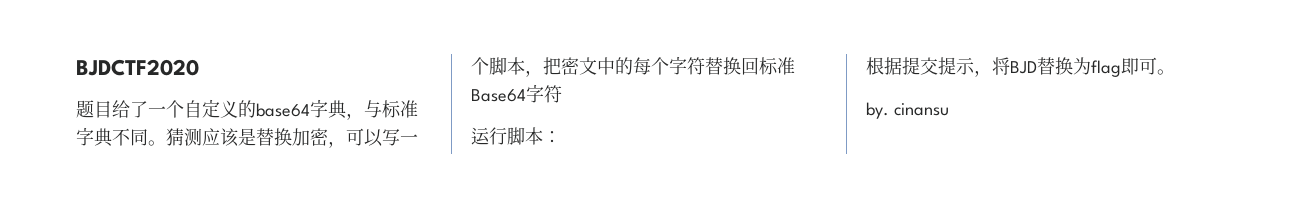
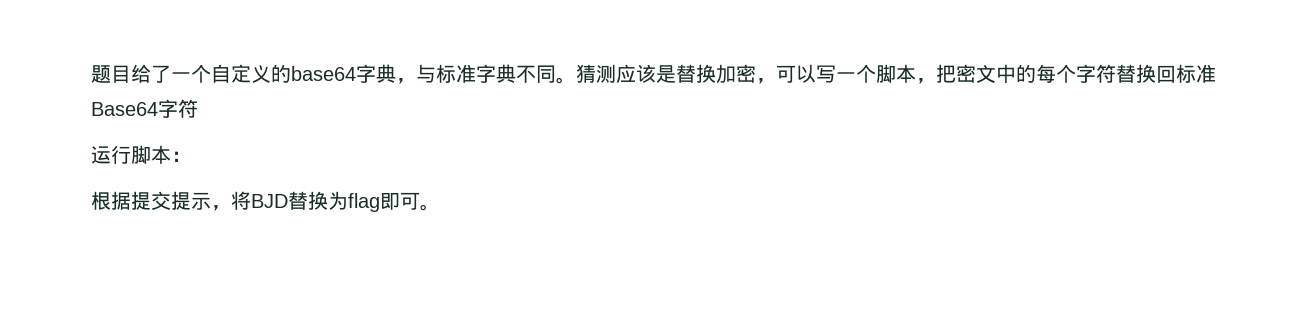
- BJDCTF2020
- by. cinansu

